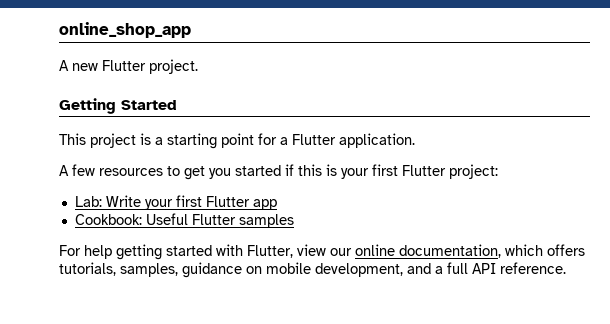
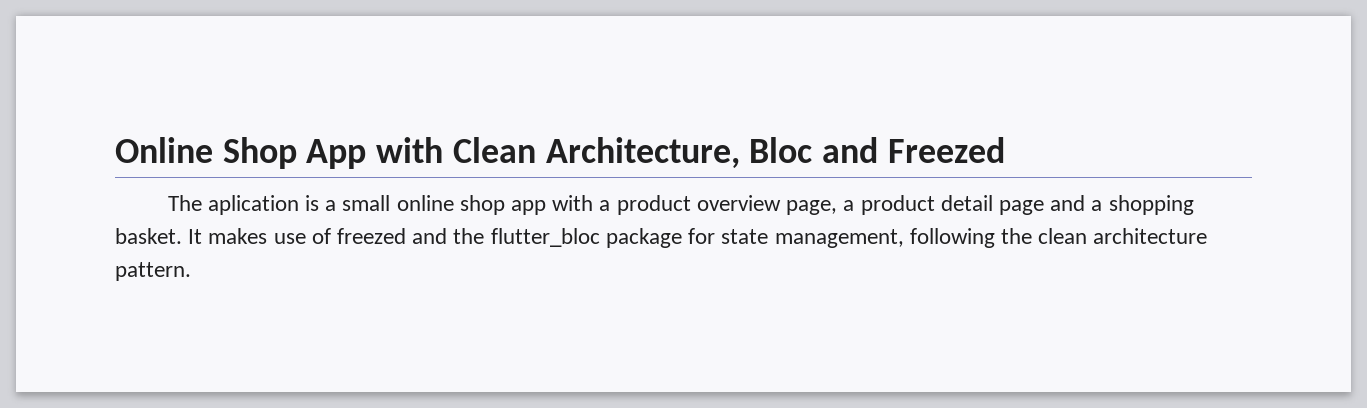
- online_shop_app
- A new Flutter project.
- Getting Started
- This project is a starting point for a Flutter application.
- A few resources to get you started if this is your first Flutter project:
- Lab: Write your first Flutter app
- Cookbook: Useful Flutter samples
- For help getting started with Flutter, view our online documentation, which offers tutorials, samples, guidance on mobile development, and a full API reference.
+ Online Shop App with Clean Architecture, Bloc and Freezed
+ The aplication is a small online shop app with a product overview page, a product detail page and a shopping basket. It makes use of freezed and the flutter_bloc package for state management, following the clean architecture pattern.

